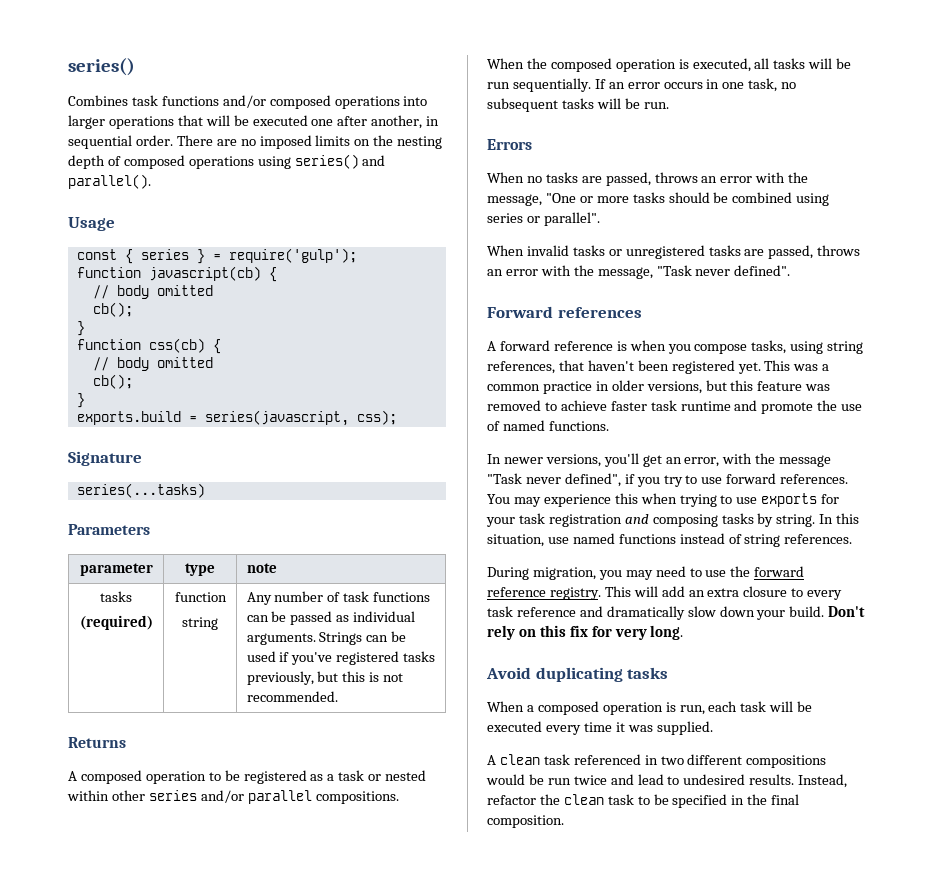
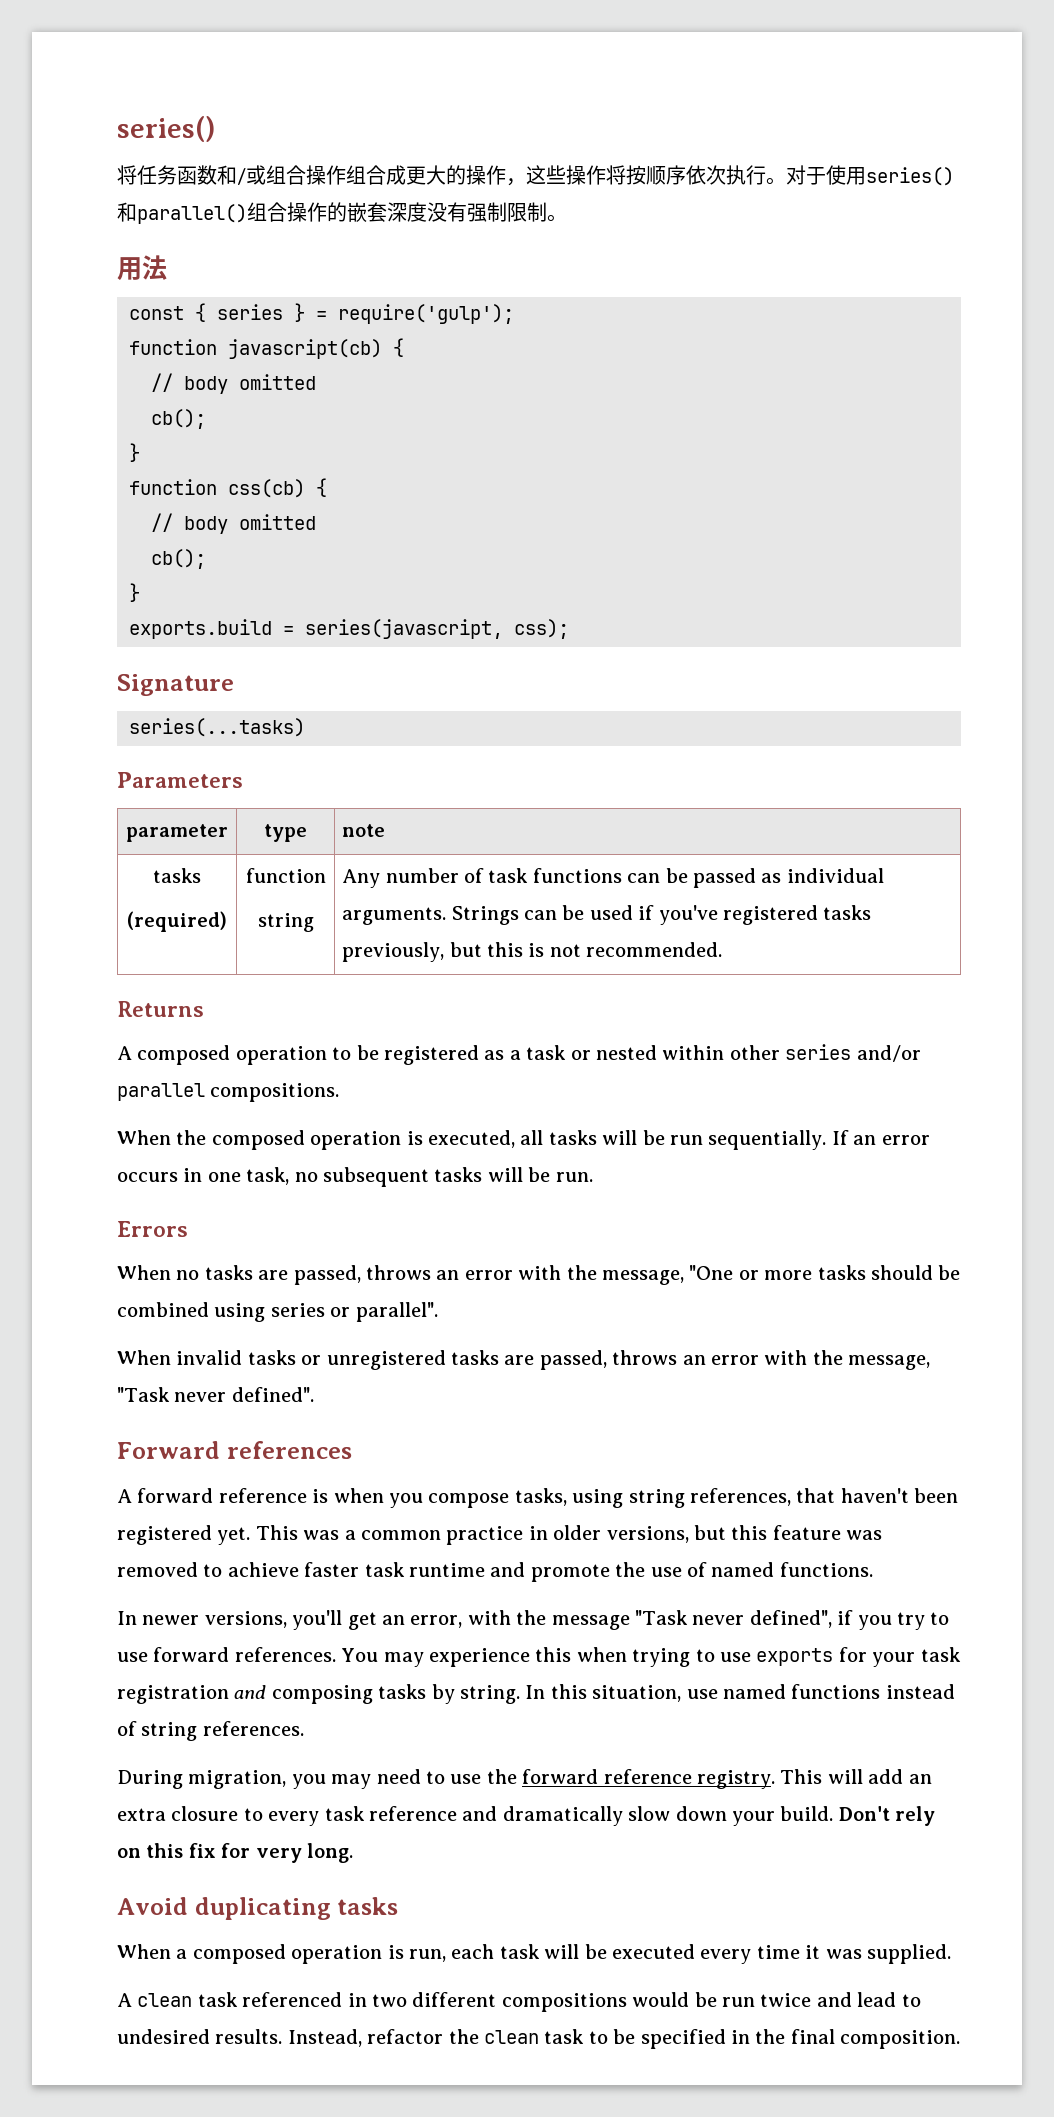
- Combines task functions and/or composed operations into larger operations that will be executed one after another, in sequential order. There are no imposed limits on the nesting depth of composed operations using series() and parallel().
- Usage
+ 将任务函数和/或组合操作组合成更大的操作，这些操作将按顺序依次执行。对于使用series()和parallel()组合操作的嵌套深度没有强制限制。
+ 用法

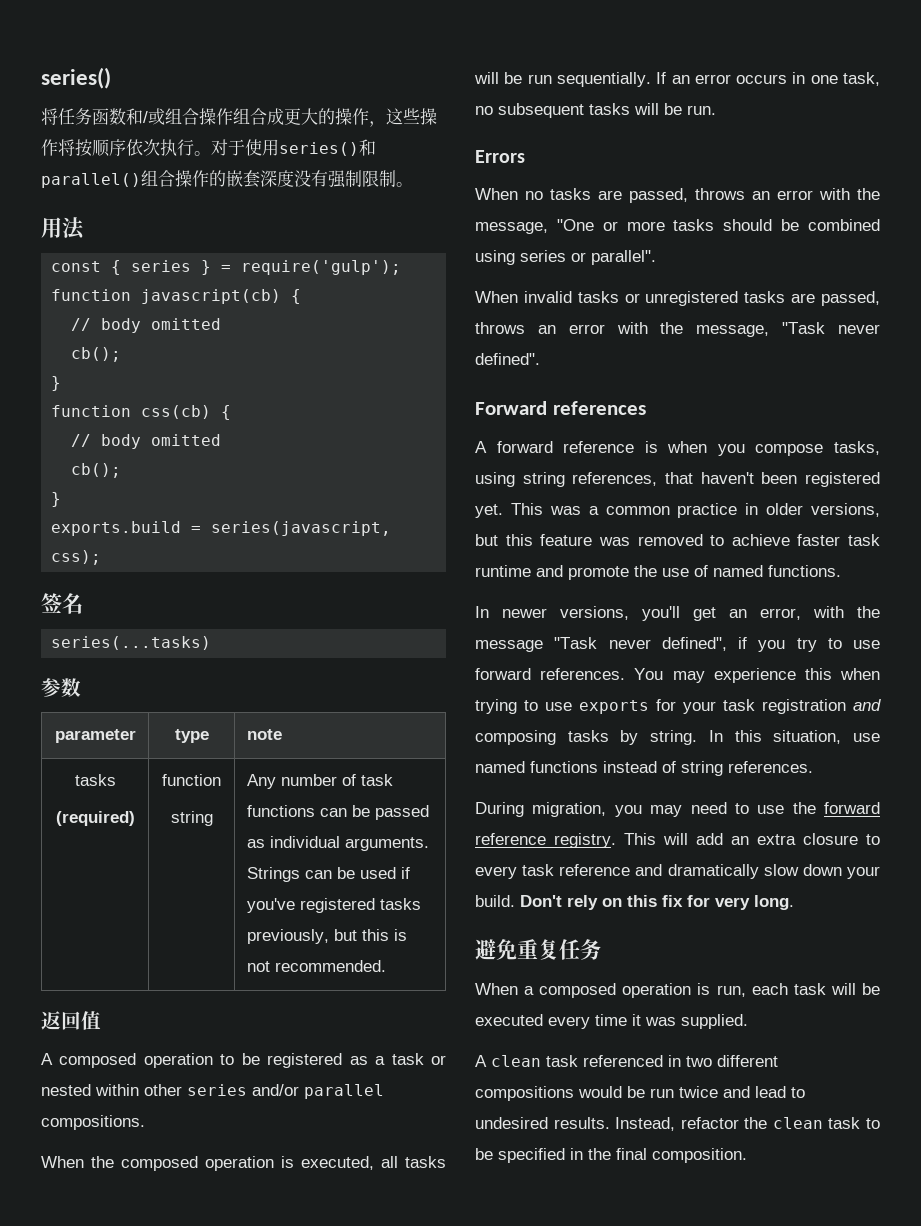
- Signature
+ 签名
- Parameters
+ 参数
- Returns
+ 返回值
- Avoid duplicating tasks
+ 避免重复任务

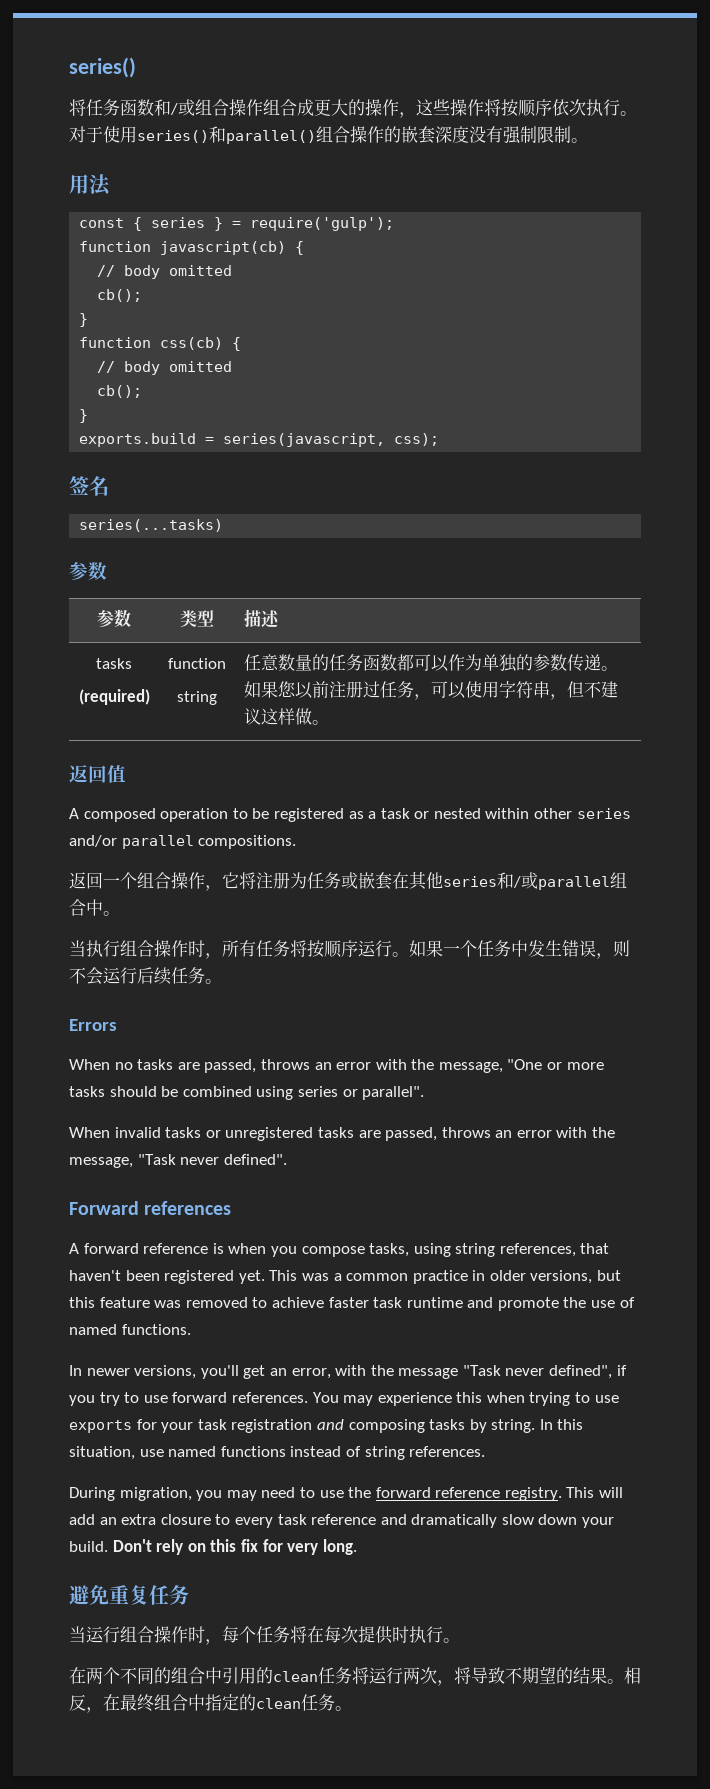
- parameter | type | note
+ 参数 | 类型 | 描述
  tasks
  (required) | function
- string | Any number of task functions can be passed as individual arguments. Strings can be used if you've registered tasks previously, but this is not recommended.
+ string | 任意数量的任务函数都可以作为单独的参数传递。如果您以前注册过任务，可以使用字符串，但不建议这样做。
- When the composed operation is executed, all tasks will be run sequentially. If an error occurs in one task, no subsequent tasks will be run.
+ 返回一个组合操作，它将注册为任务或嵌套在其他series和/或parallel组合中。
+ 当执行组合操作时，所有任务将按顺序运行。如果一个任务中发生错误，则不会运行后续任务。
- When a composed operation is run, each task will be executed every time it was supplied.
- A clean task referenced in two different compositions would be run twice and lead to undesired results. Instead, refactor the clean task to be specified in the final composition.
+ 当运行组合操作时，每个任务将在每次提供时执行。
+ 在两个不同的组合中引用的clean任务将运行两次，将导致不期望的结果。相反，在最终组合中指定的clean任务。

